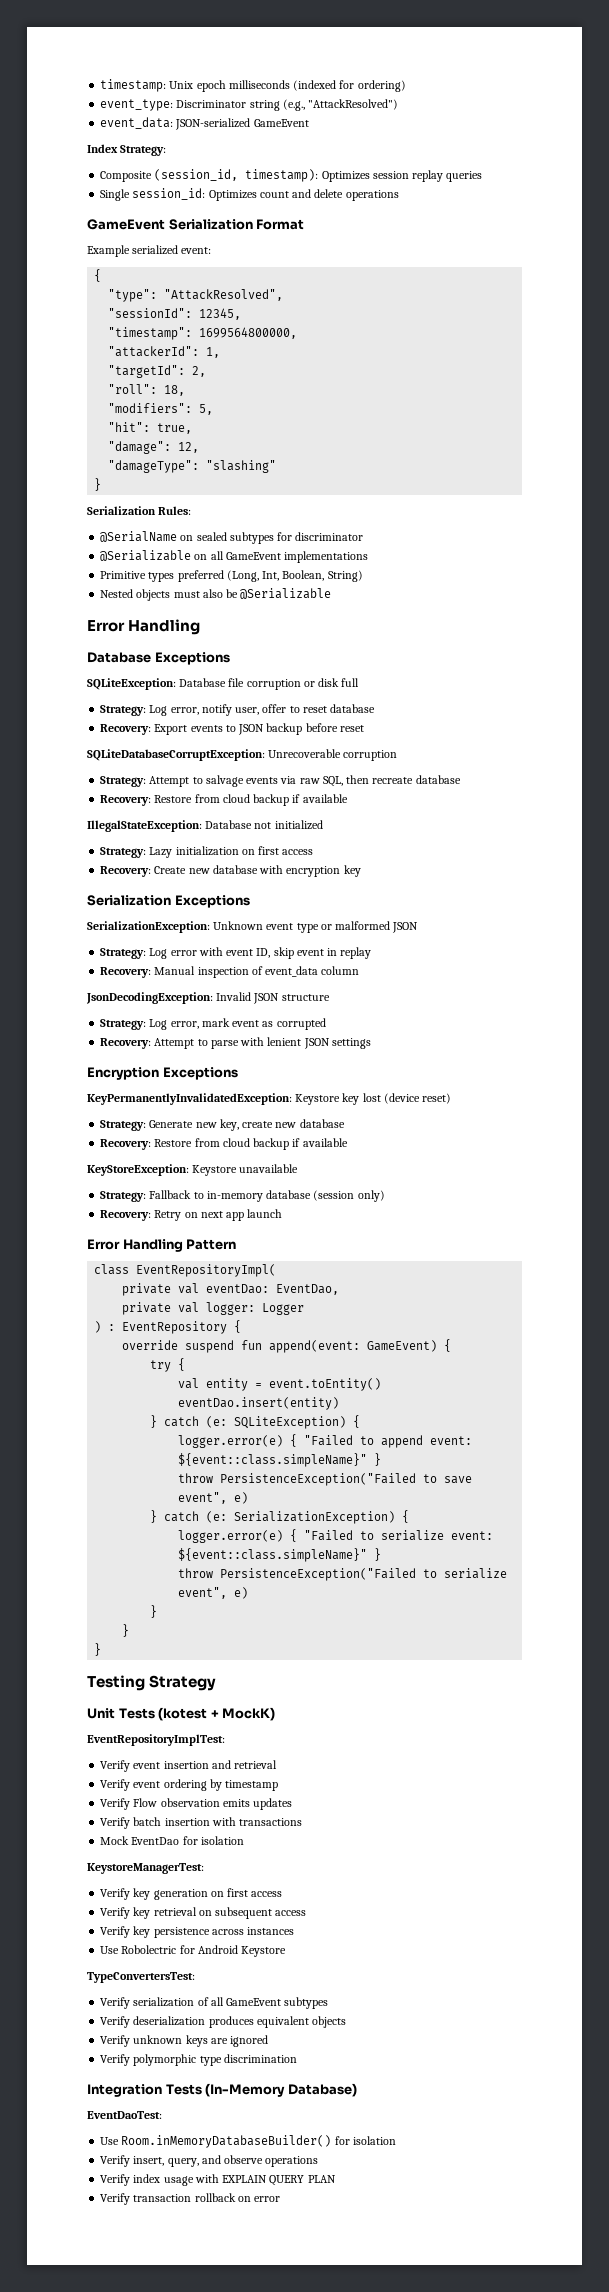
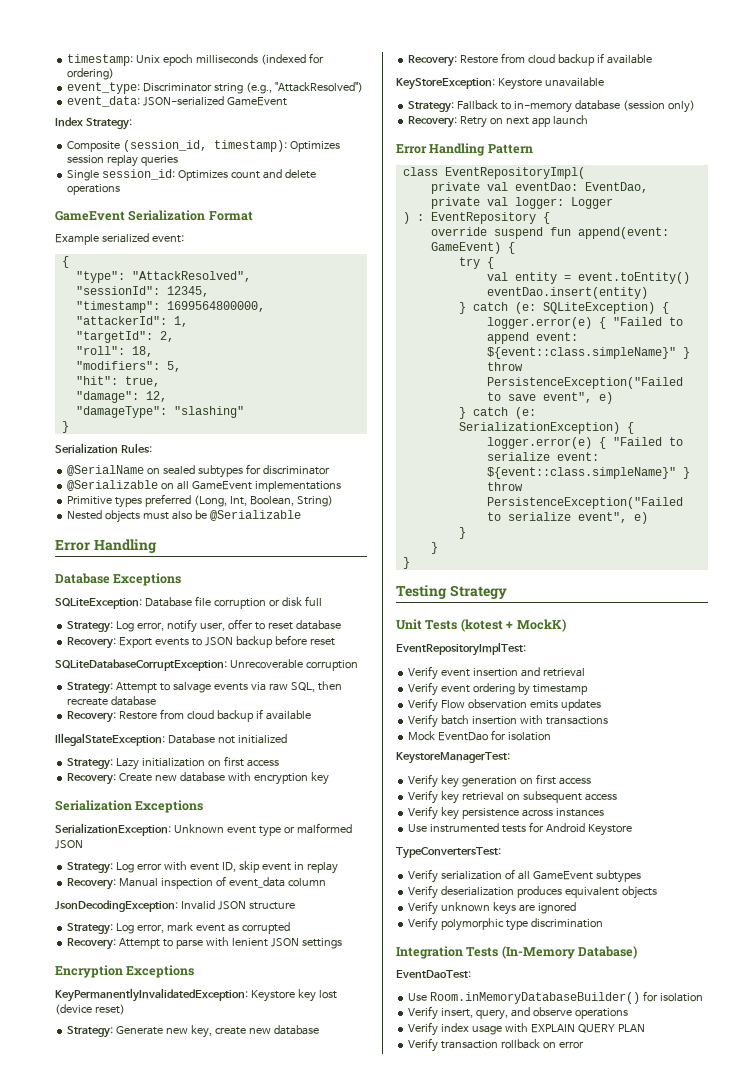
- Use Robolectric for Android Keystore
+ Use instrumented tests for Android Keystore

